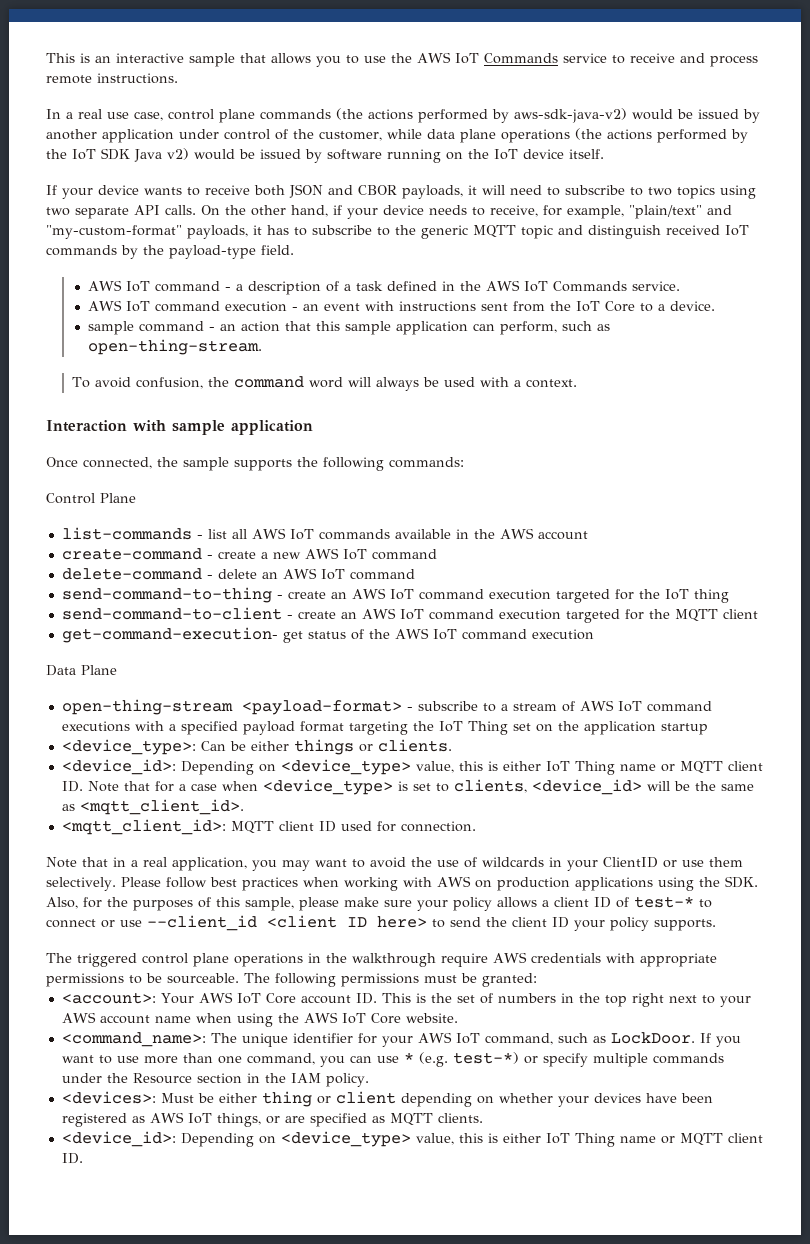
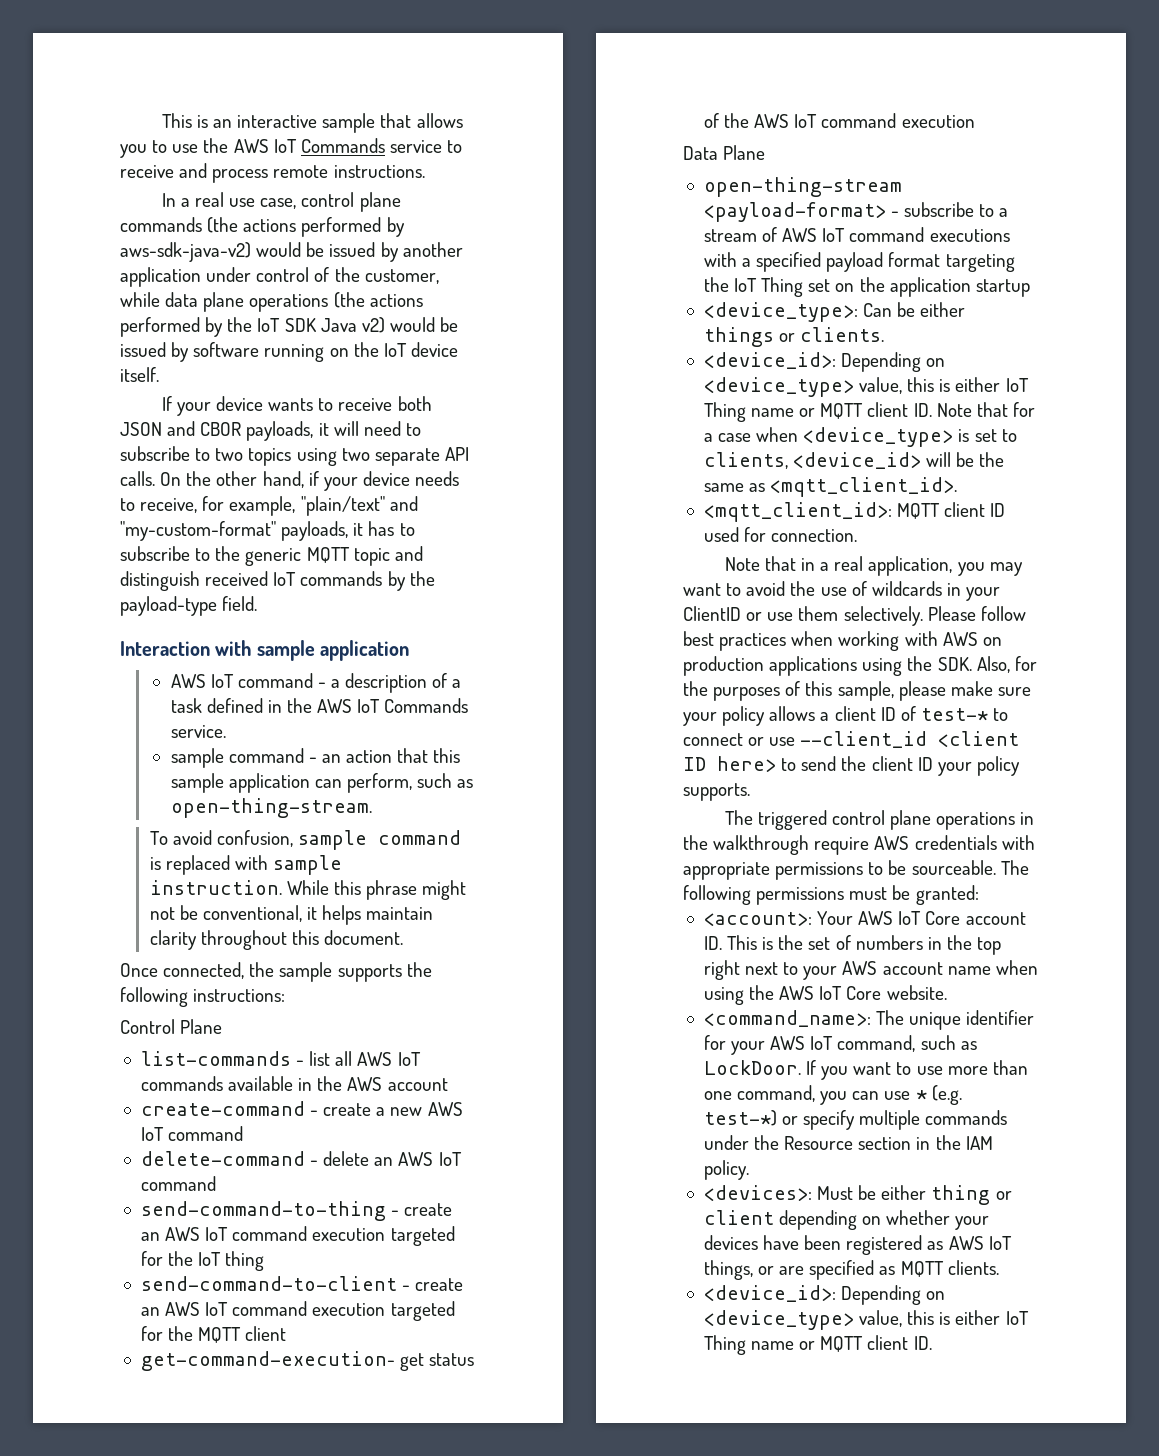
+ Interaction with sample application
- AWS IoT command execution - an event with instructions sent from the IoT Core to a device.
- To avoid confusion, the command word will always be used with a context.
- Interaction with sample application
+ To avoid confusion, sample command is replaced with sample instruction. While this phrase might not be conventional, it helps maintain clarity throughout this document.
- Once connected, the sample supports the following commands:
+ Once connected, the sample supports the following instructions:

